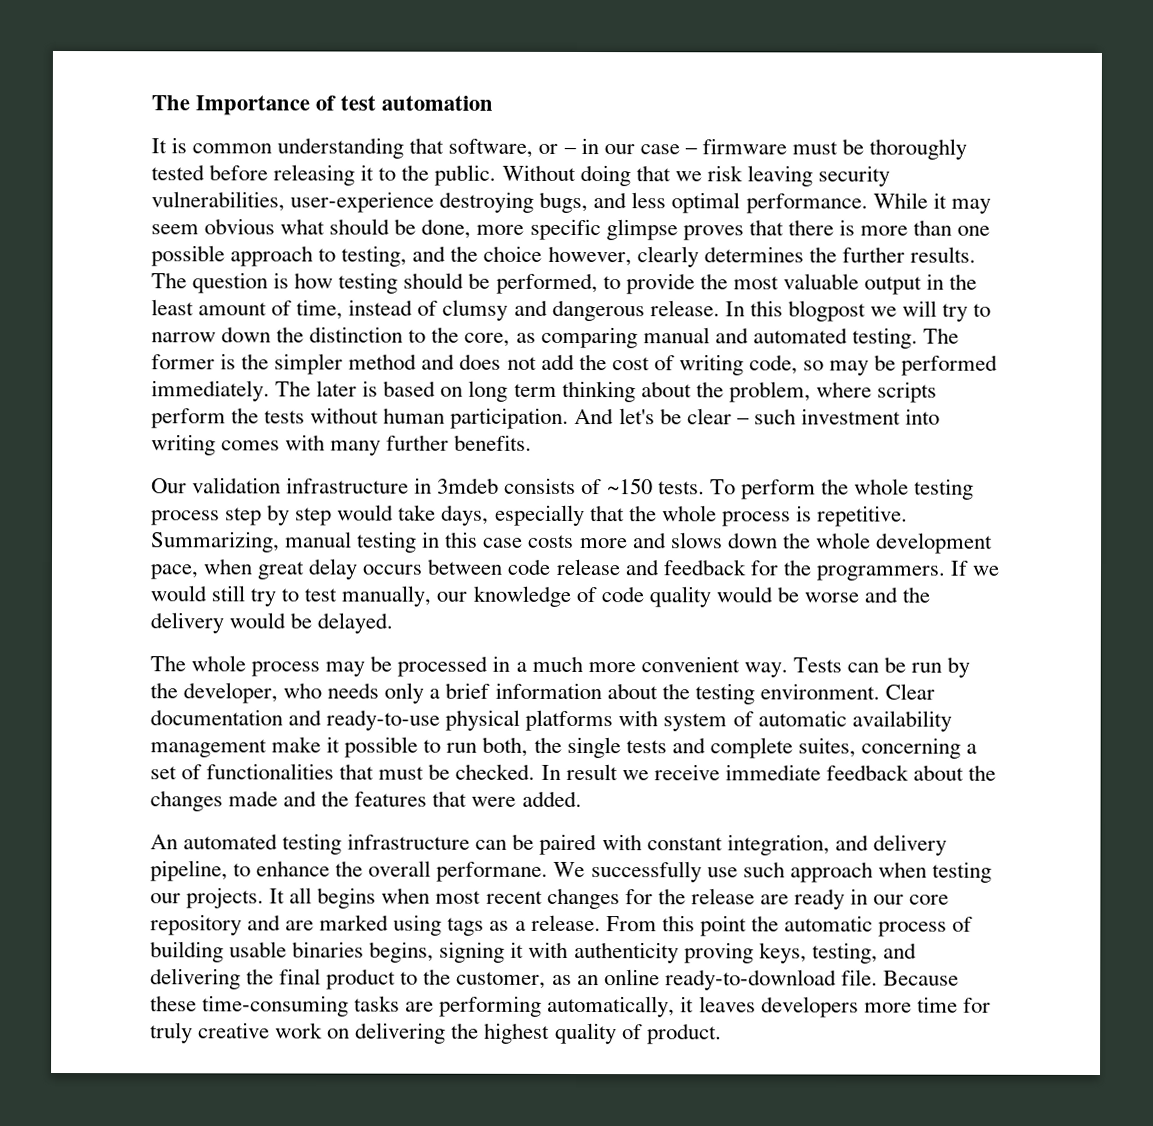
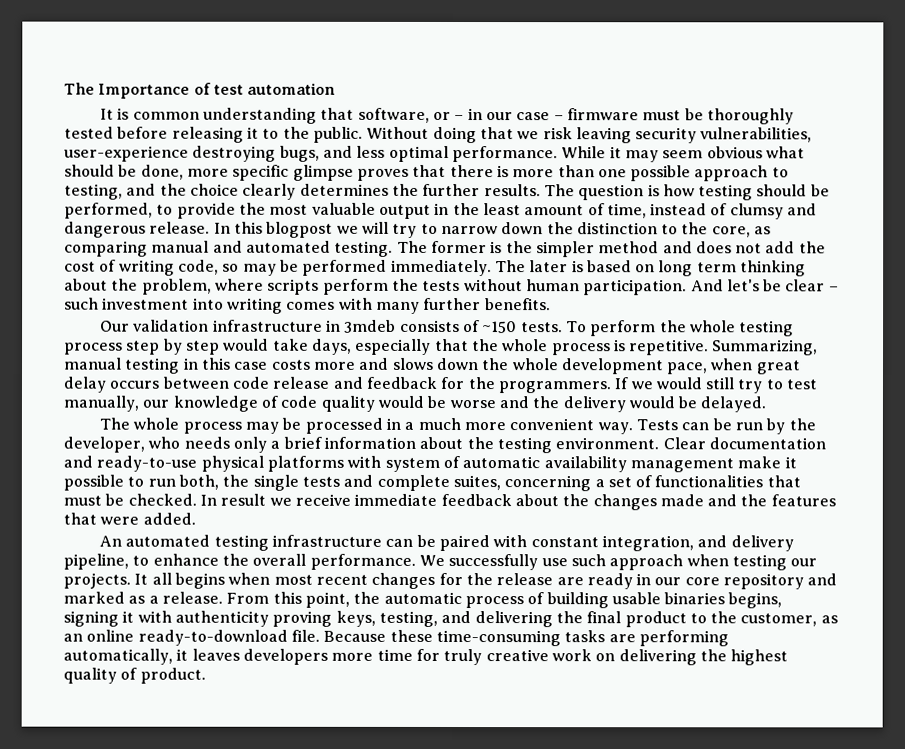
- While it may seem obvious what should be done, more specific glimpse proves that there is more than one possible approach to testing, and the choice however, clearly determines the further results.
+ While it may seem obvious what should be done, more specific glimpse proves that there is more than one possible approach to testing, and the choice clearly determines the further results.
- An automated testing infrastructure can be paired with constant integration, and delivery pipeline, to enhance the overall performane.
+ An automated testing infrastructure can be paired with constant integration, and delivery pipeline, to enhance the overall performance.
- It all begins when most recent changes for the release are ready in our core repository and are marked using tags as a release.
+ It all begins when most recent changes for the release are ready in our core repository and marked as a release.
- From this point the automatic process of building usable binaries begins, signing it with authenticity proving keys, testing, and delivering the final product to the customer, as an online ready-to-download file.
+ From this point, the automatic process of building usable binaries begins, signing it with authenticity proving keys, testing, and delivering the final product to the customer, as an online ready-to-download file.

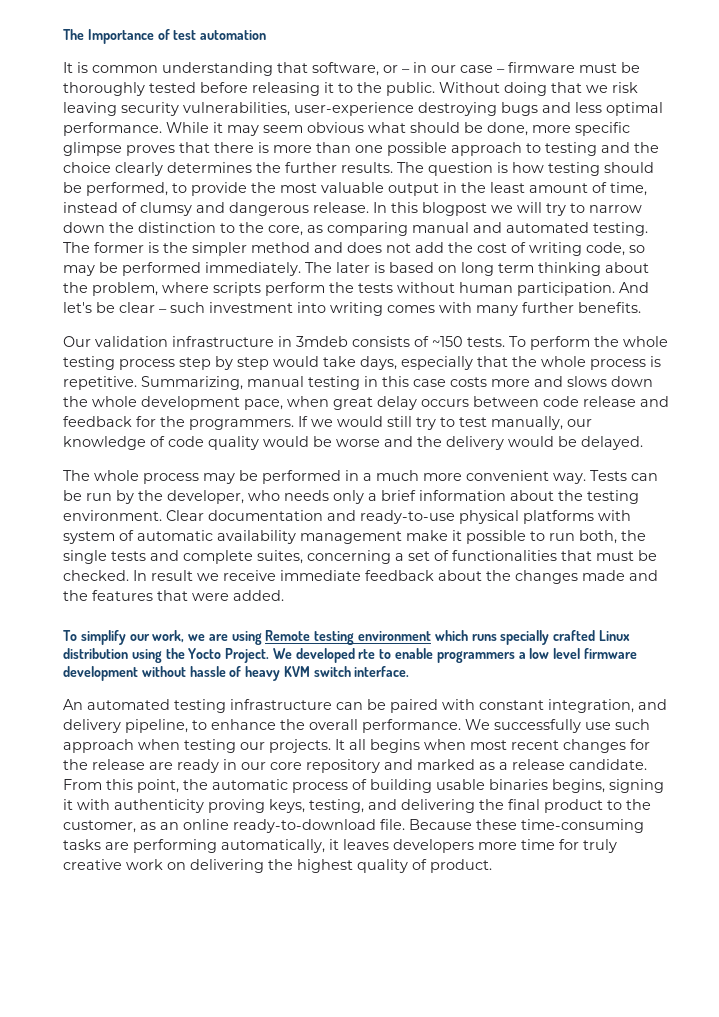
- Without doing that we risk leaving security vulnerabilities, user-experience destroying bugs, and less optimal performance.
+ Without doing that we risk leaving security vulnerabilities, user-experience destroying bugs and less optimal performance.
- While it may seem obvious what should be done, more specific glimpse proves that there is more than one possible approach to testing, and the choice clearly determines the further results.
+ While it may seem obvious what should be done, more specific glimpse proves that there is more than one possible approach to testing and the choice clearly determines the further results.
- The whole process may be processed in a much more convenient way.
+ The whole process may be performed in a much more convenient way.
+ To simplify our work, we are using Remote testing environment which runs specially crafted Linux distribution using the Yocto Project. We developed rte to enable programmers a low level firmware development without hassle of heavy KVM switch interface.
- It all begins when most recent changes for the release are ready in our core repository and marked as a release.
+ It all begins when most recent changes for the release are ready in our core repository and marked as a release candidate.

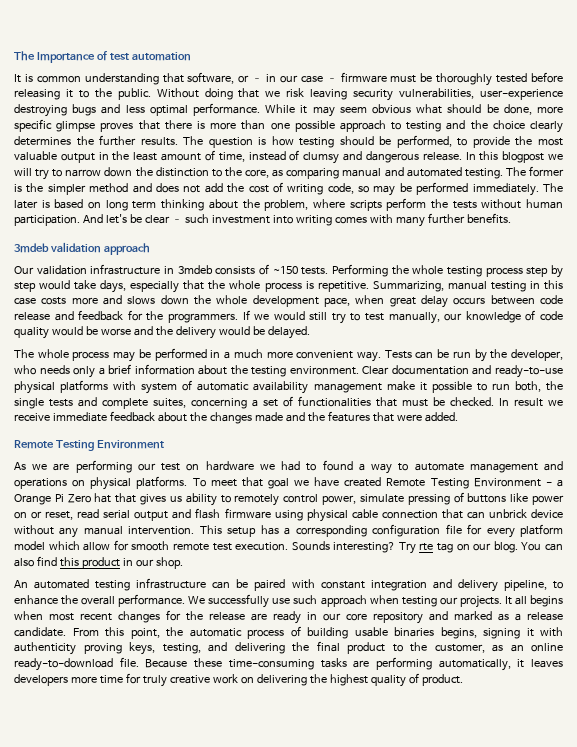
+ 3mdeb validation approach
- To perform the whole testing process step by step would take days, especially that the whole process is repetitive.
+ Performing the whole testing process step by step would take days, especially that the whole process is repetitive.
  In result we receive immediate feedback about the changes made and the features that were added.
- To simplify our work, we are using Remote testing environment which runs specially crafted Linux distribution using the Yocto Project. We developed rte to enable programmers a low level firmware development without hassle of heavy KVM switch interface.
+ Remote Testing Environment
+ As we are performing our test on hardware we had to found a way to automate management and operations on physical platforms. To meet that goal we have created Remote Testing Environment - a Orange Pi Zero hat that gives us ability to remotely control power, simulate pressing of buttons like power on or reset, read serial output and flash firmware using physical cable connection that can unbrick device without any manual intervention. This setup has a corresponding configuration file for every platform model which allow for smooth remote test execution. Sounds interesting? Try rte tag on our blog. You can also find this product in our shop.
- An automated testing infrastructure can be paired with constant integration, and delivery pipeline, to enhance the overall performance.
+ An automated testing infrastructure can be paired with constant integration and delivery pipeline, to enhance the overall performance.

